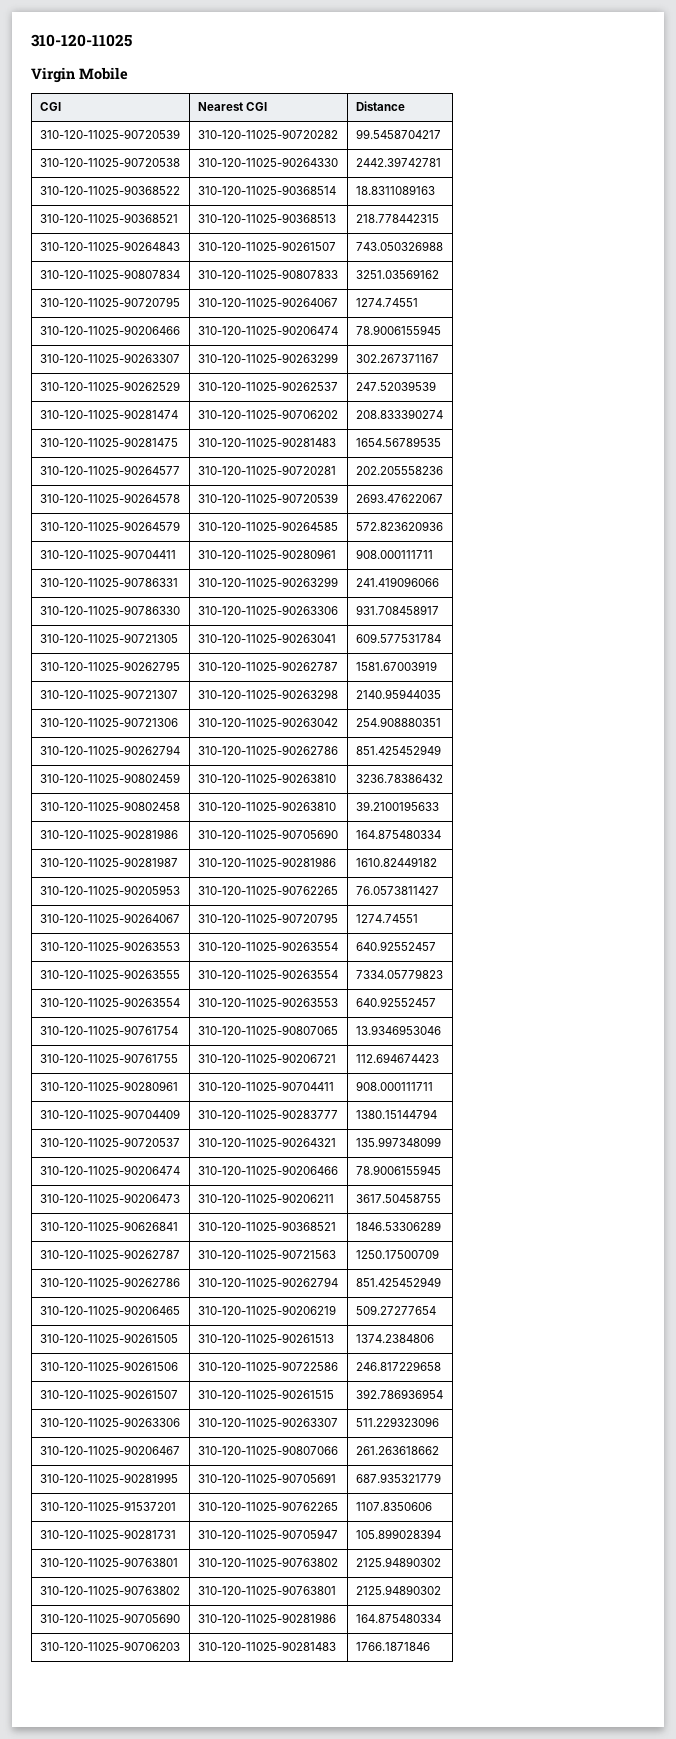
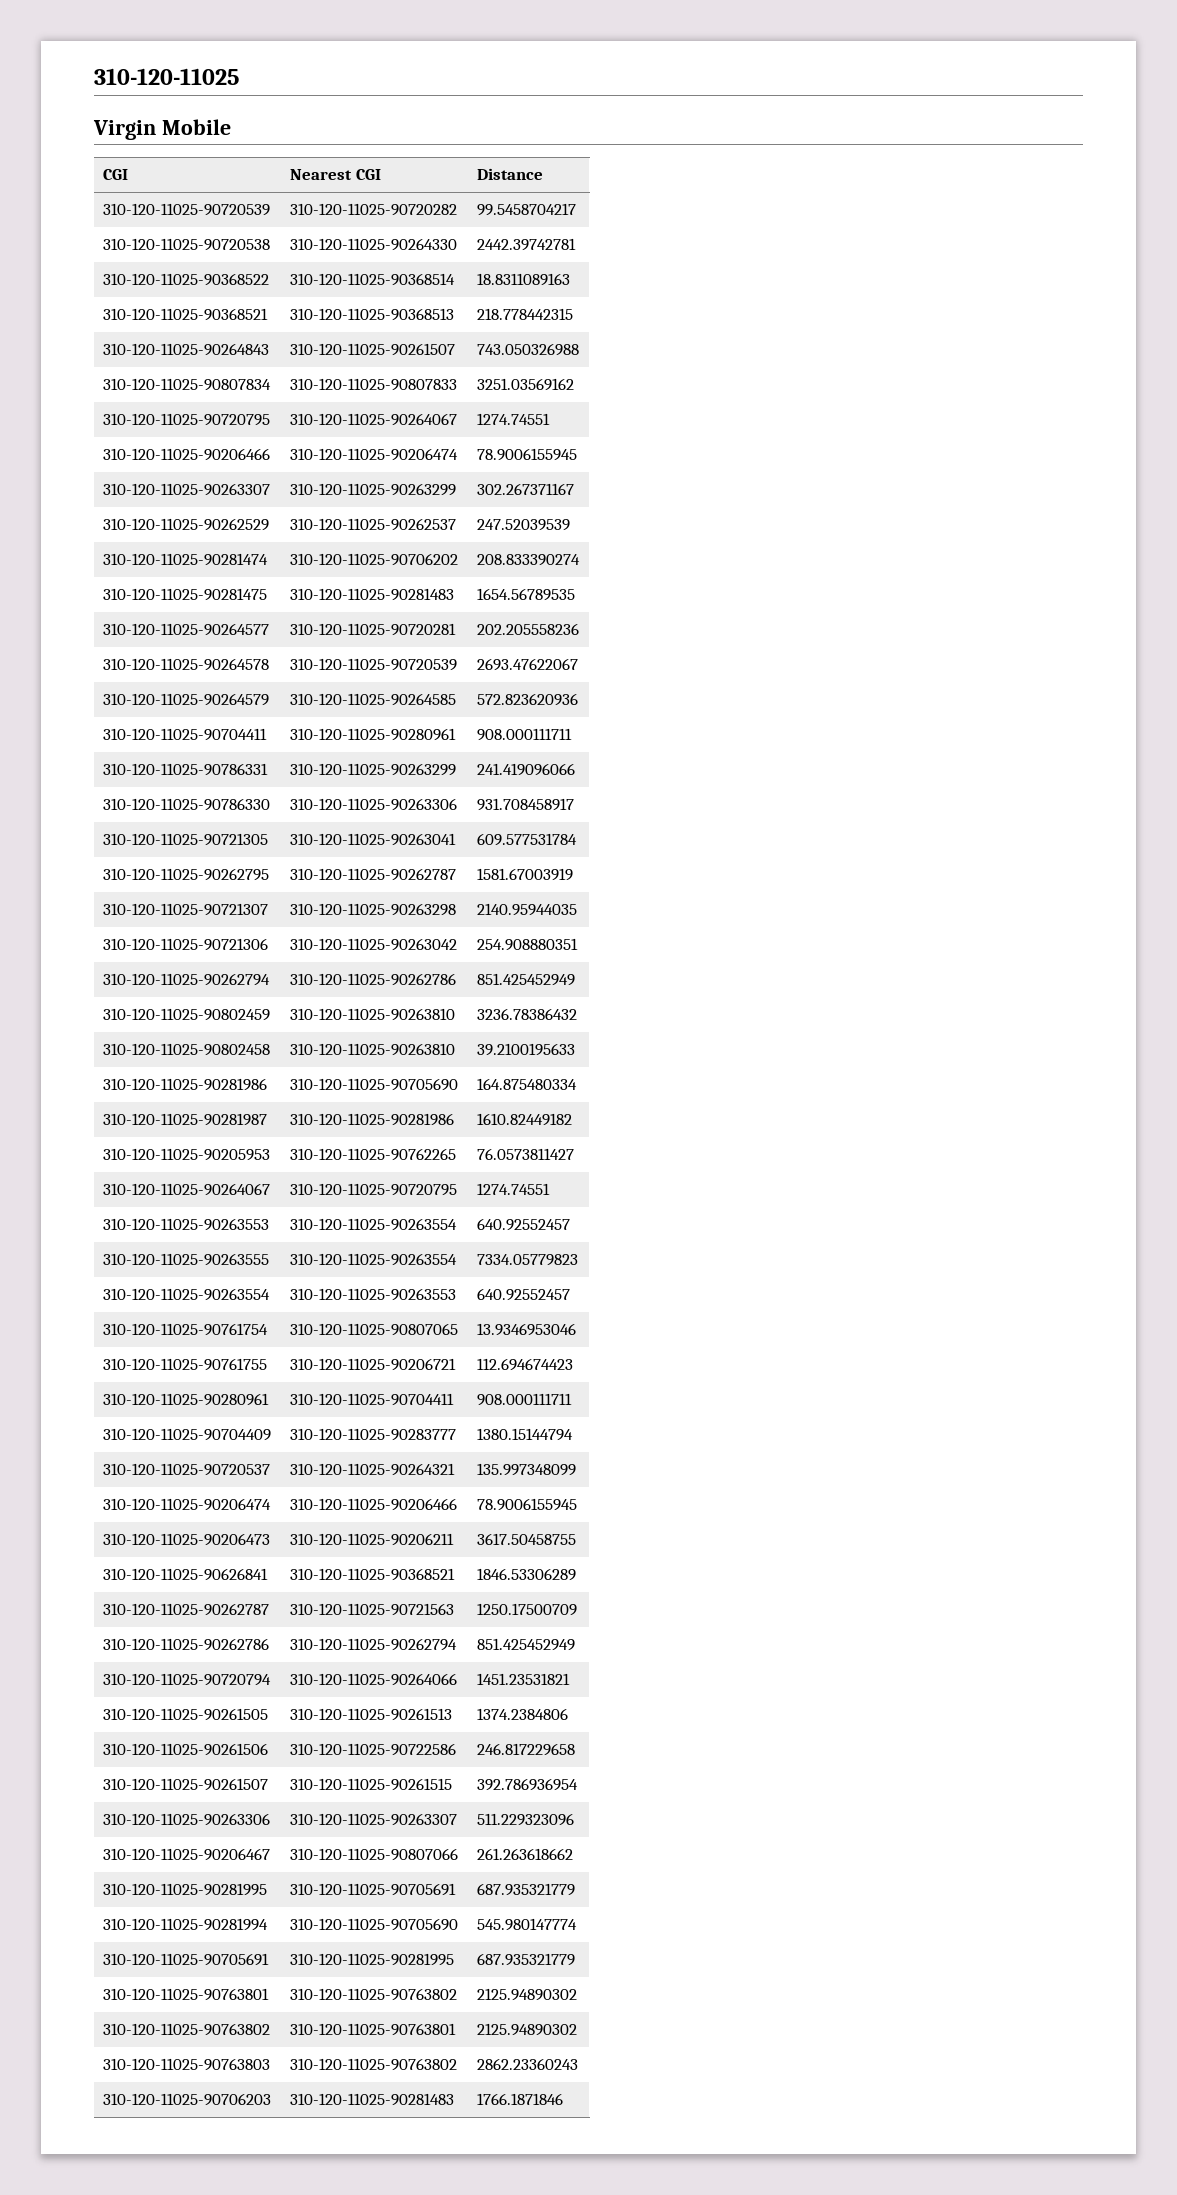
- 310-120-11025-90206465 | 310-120-11025-90206219 | 509.27277654
+ 310-120-11025-90720794 | 310-120-11025-90264066 | 1451.23531821
- 310-120-11025-91537201 | 310-120-11025-90762265 | 1107.8350606
- 310-120-11025-90281731 | 310-120-11025-90705947 | 105.899028394
+ 310-120-11025-90281994 | 310-120-11025-90705690 | 545.980147774
+ 310-120-11025-90705691 | 310-120-11025-90281995 | 687.935321779
- 310-120-11025-90705690 | 310-120-11025-90281986 | 164.875480334
+ 310-120-11025-90763803 | 310-120-11025-90763802 | 2862.23360243

